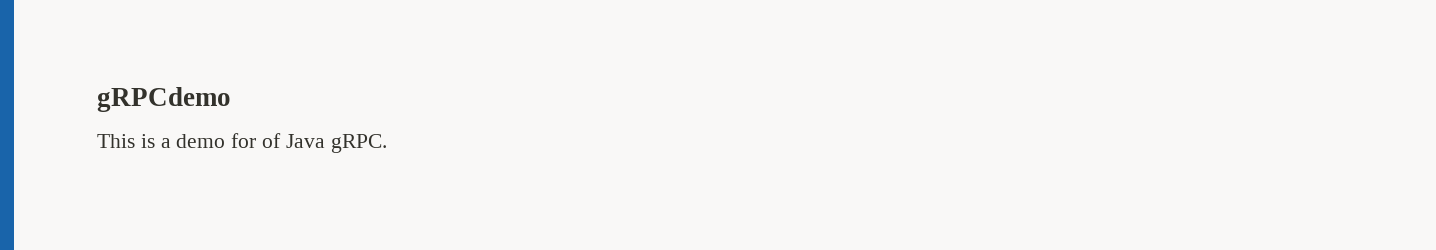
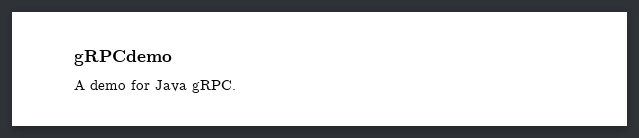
- This is a demo for of Java gRPC.
+ A demo for Java gRPC.

